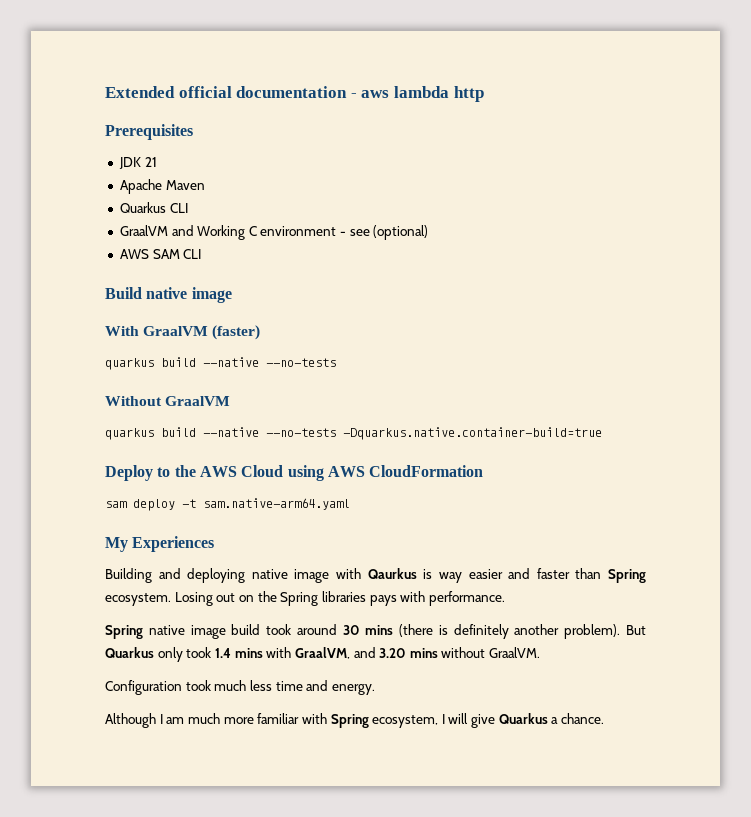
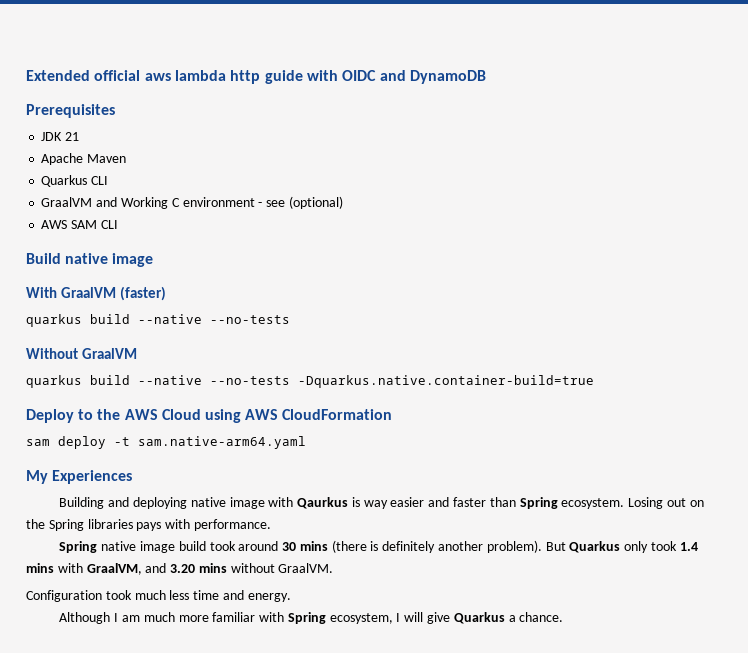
- Extended official documentation - aws lambda http
+ Extended official aws lambda http guide with OIDC and DynamoDB

